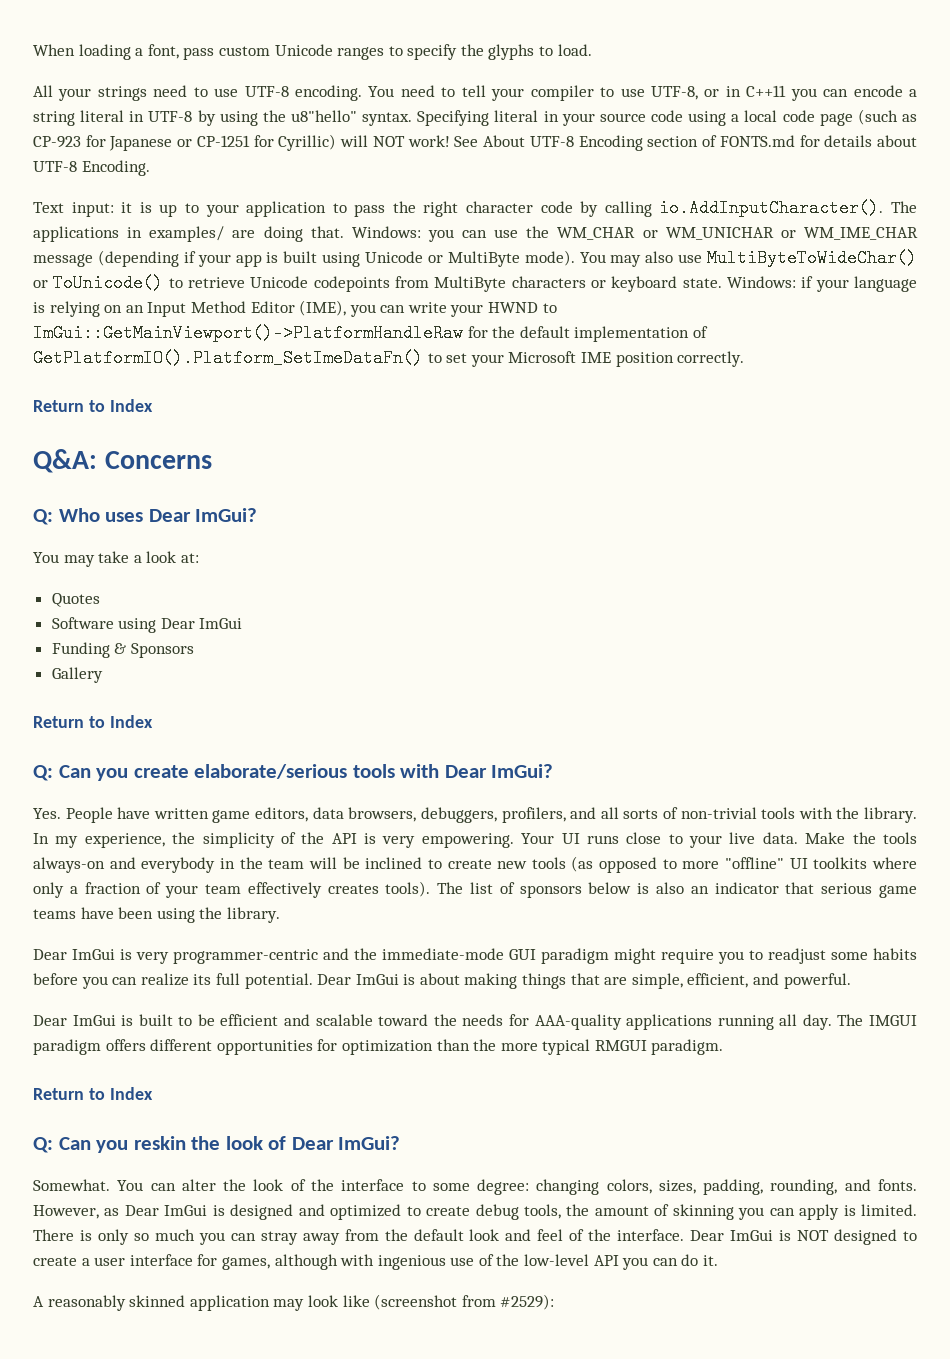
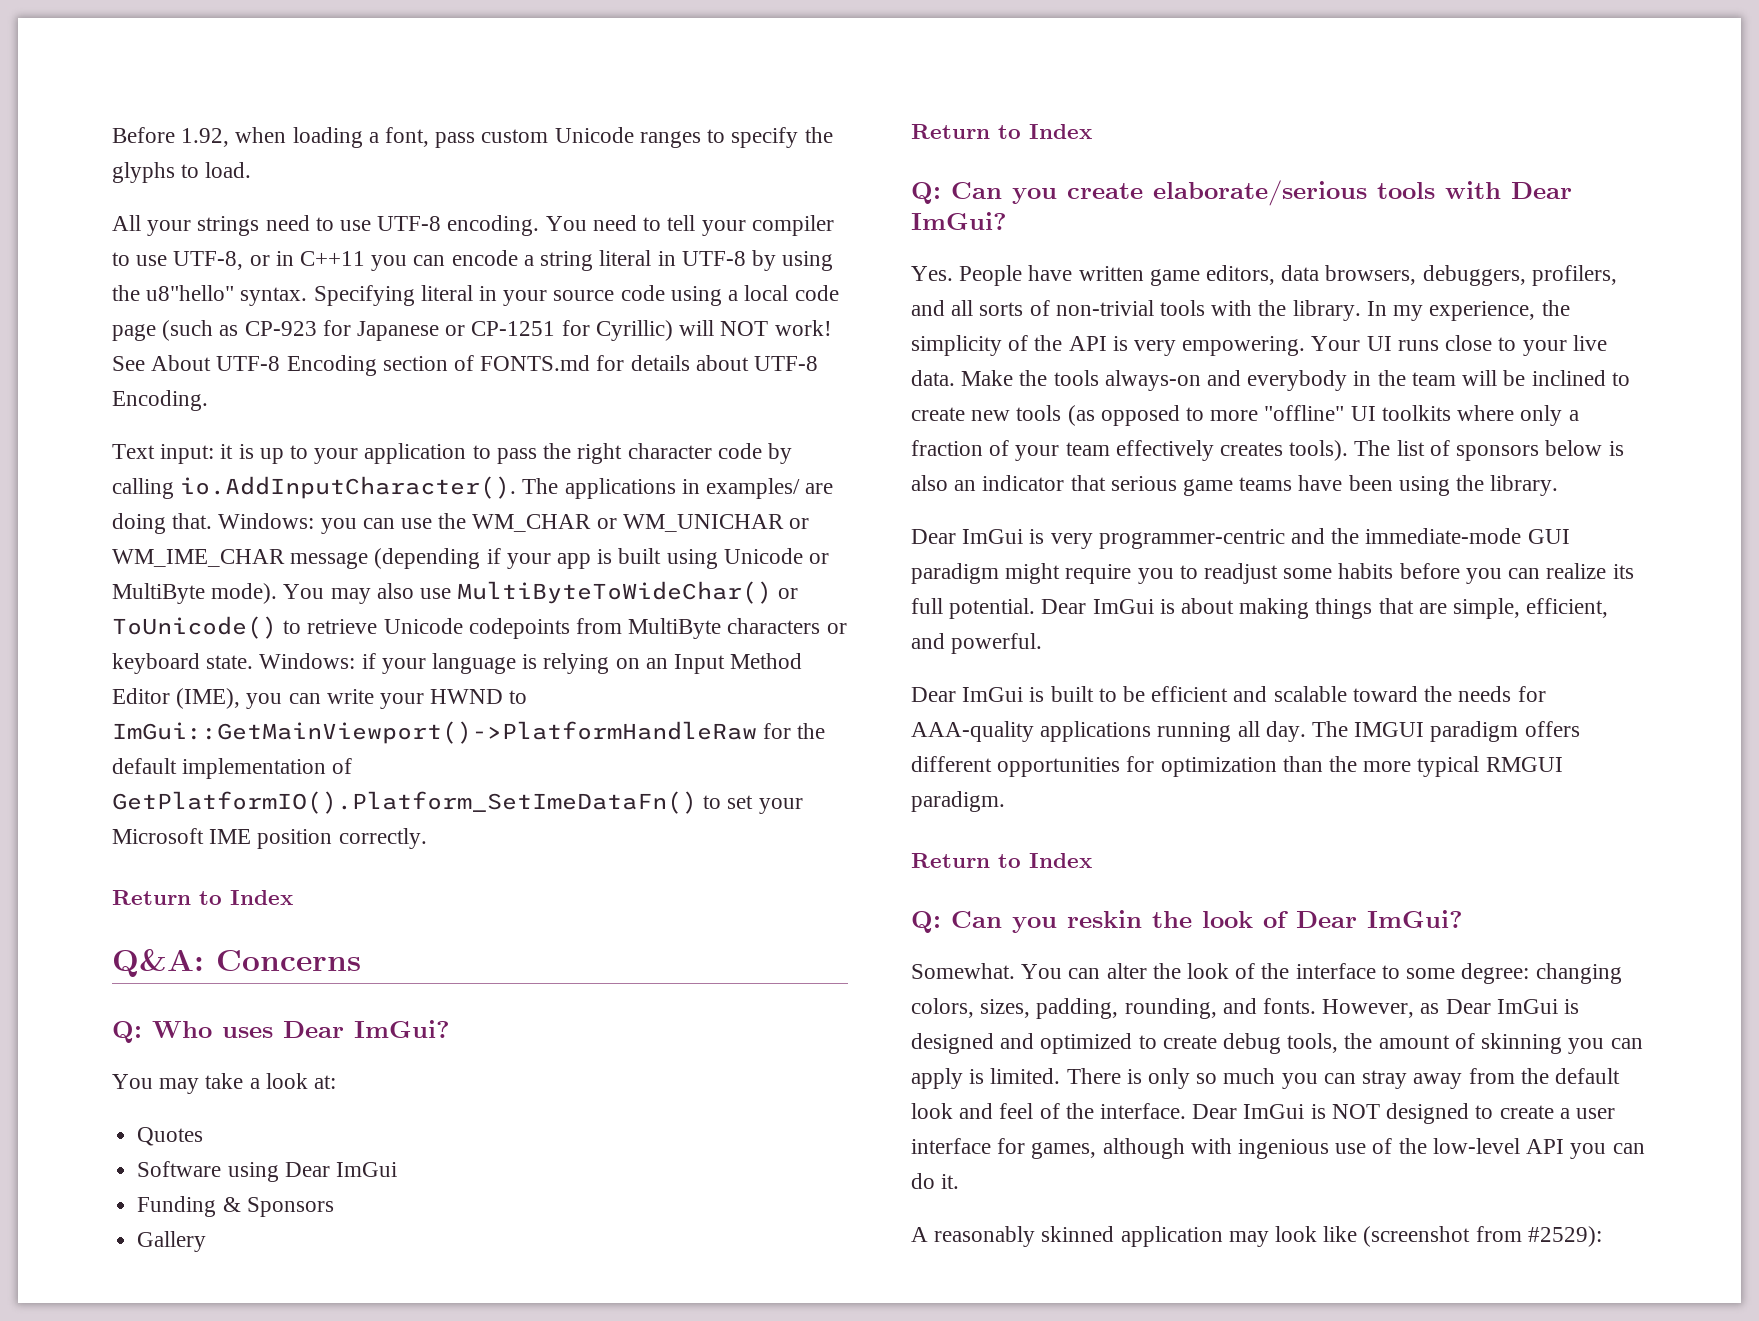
- When loading a font, pass custom Unicode ranges to specify the glyphs to load.
+ Before 1.92, when loading a font, pass custom Unicode ranges to specify the glyphs to load.

